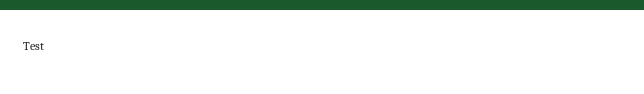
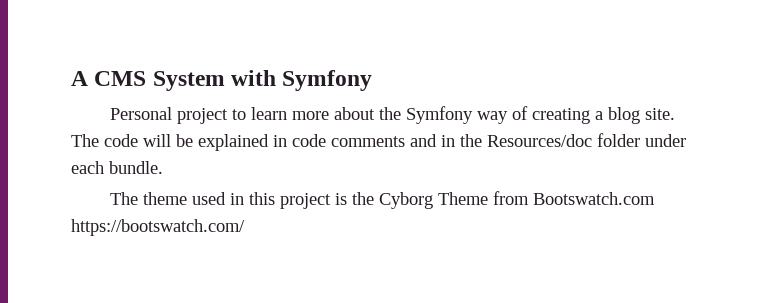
- Test
+ A CMS System with Symfony
+ Personal project to learn more about the Symfony way of creating a blog site. The code will be explained in code comments and in the Resources/doc folder under each bundle.
+ The theme used in this project is the Cyborg Theme from Bootswatch.com https://bootswatch.com/

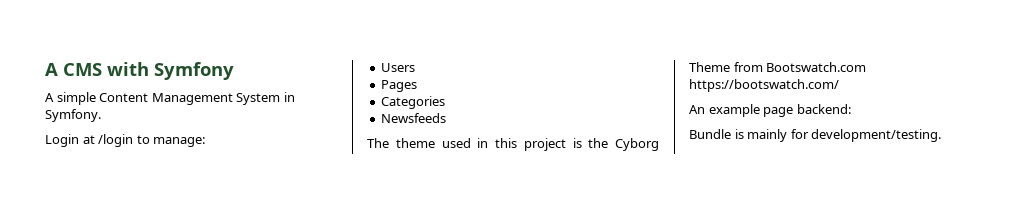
- A CMS System with Symfony
+ A CMS with Symfony
- Personal project to learn more about the Symfony way of creating a blog site. The code will be explained in code comments and in the Resources/doc folder under each bundle.
+ A simple Content Management System in Symfony.
+ Login at /login to manage:
+ Users
+ Pages
+ Categories
+ Newsfeeds
+ An example page backend:
+ Bundle is mainly for development/testing.

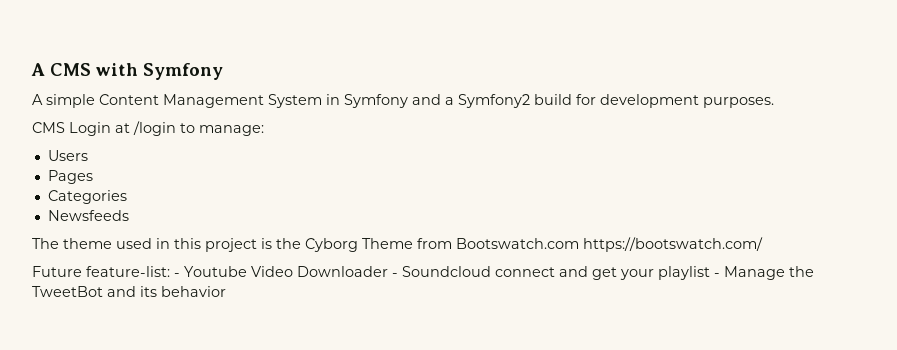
- A simple Content Management System in Symfony.
- Login at /login to manage:
+ A simple Content Management System in Symfony and a Symfony2 build for development purposes.
+ CMS Login at /login to manage:
- An example page backend:
- Bundle is mainly for development/testing.
+ Future feature-list: - Youtube Video Downloader - Soundcloud connect and get your playlist - Manage the TweetBot and its behavior

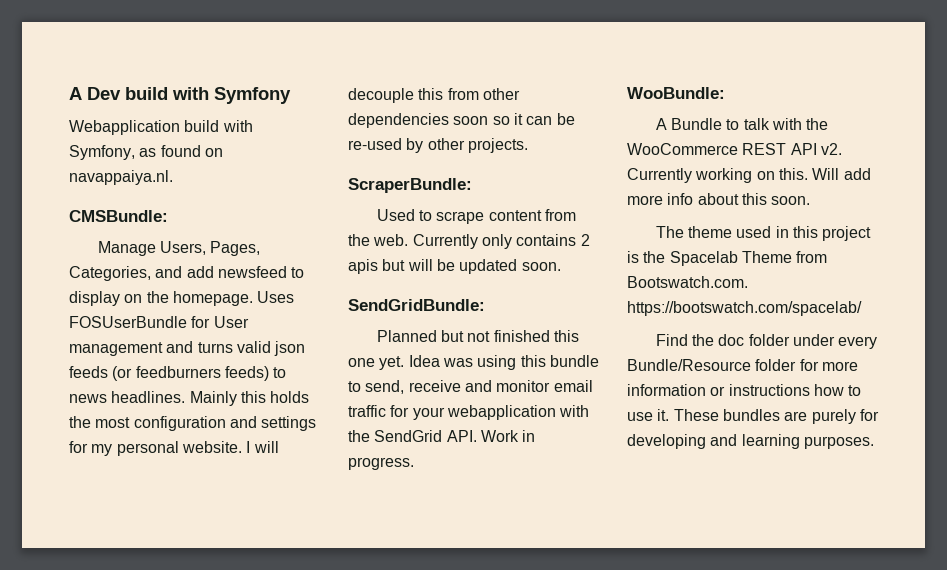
- A CMS with Symfony
+ A Dev build with Symfony
- A simple Content Management System in Symfony and a Symfony2 build for development purposes.
- CMS Login at /login to manage:
- Users
- Pages
- Categories
- Newsfeeds
+ Webapplication build with Symfony, as found on navappaiya.nl.
+ CMSBundle:
+ Manage Users, Pages, Categories, and add newsfeed to display on the homepage. Uses FOSUserBundle for User management and turns valid json feeds (or feedburners feeds) to news headlines. Mainly this holds the most configuration and settings for my personal website. I will decouple this from other dependencies soon so it can be re-used by other projects.
+ ScraperBundle:
+ Used to scrape content from the web. Currently only contains 2 apis but will be updated soon.
+ SendGridBundle:
+ Planned but not finished this one yet. Idea was using this bundle to send, receive and monitor email traffic for your webapplication with the SendGrid API. Work in progress.
+ WooBundle:
+ A Bundle to talk with the WooCommerce REST API v2. Currently working on this. Will add more info about this soon.
- The theme used in this project is the Cyborg Theme from Bootswatch.com https://bootswatch.com/
- Future feature-list: - Youtube Video Downloader - Soundcloud connect and get your playlist - Manage the TweetBot and its behavior
+ The theme used in this project is the Spacelab Theme from Bootswatch.com. https://bootswatch.com/spacelab/
+ Find the doc folder under every Bundle/Resource folder for more information or instructions how to use it. These bundles are purely for developing and learning purposes.

